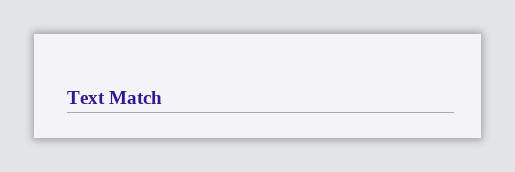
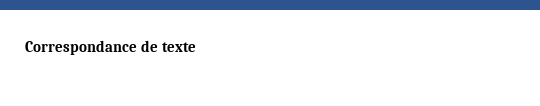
- Text Match
+ Correspondance de texte

